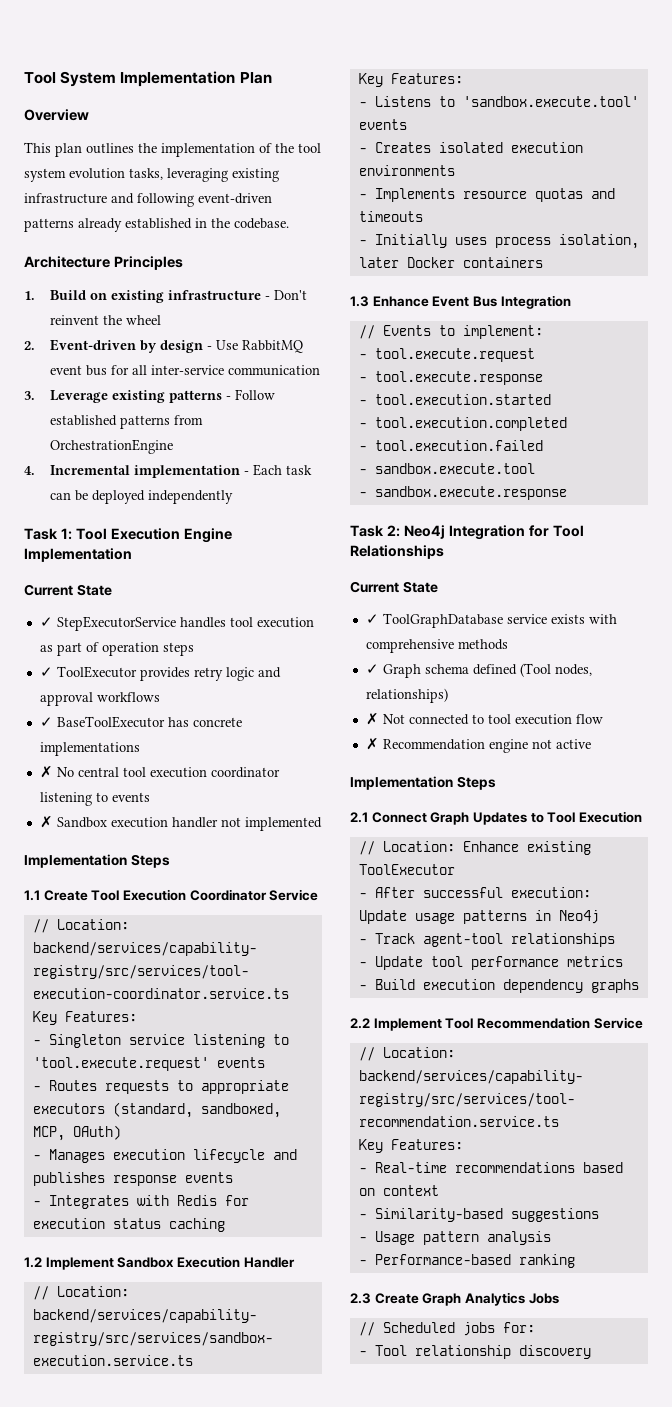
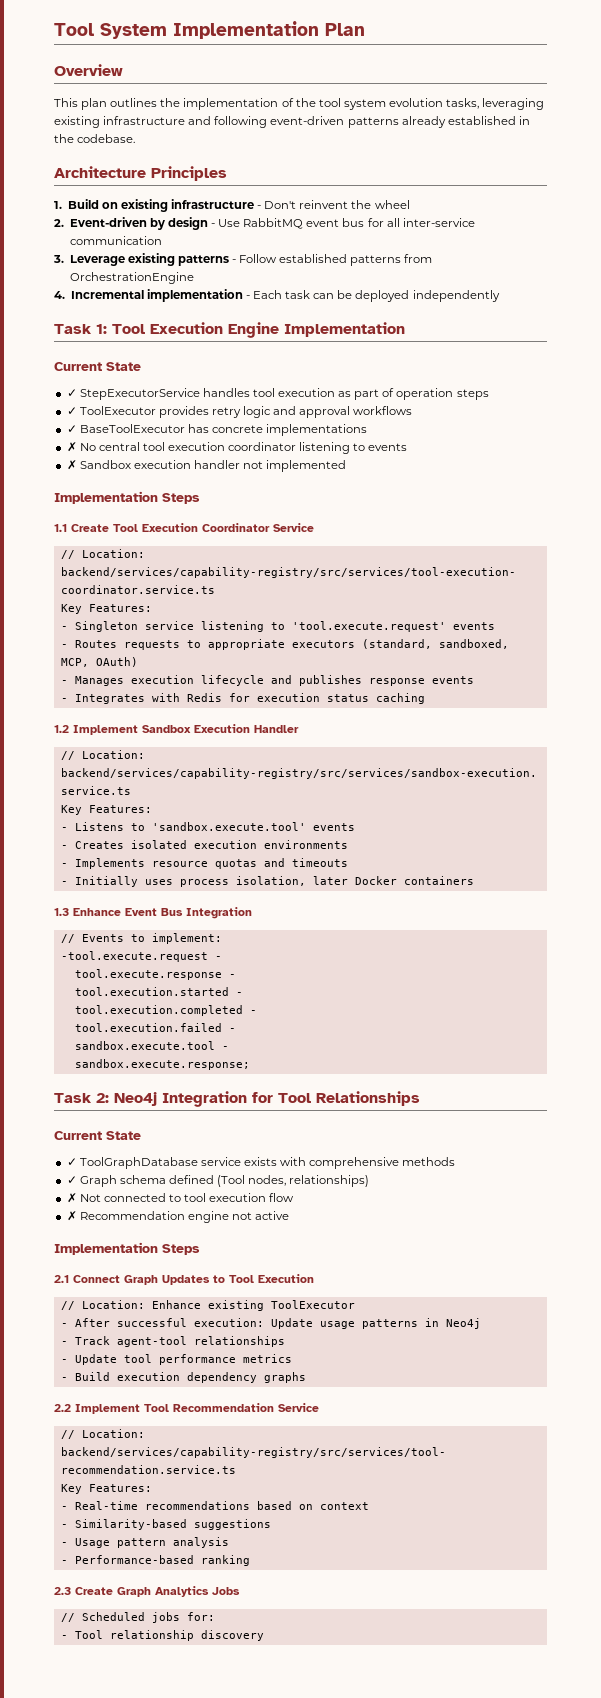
- - tool.execute.request
- - tool.execute.response
- - tool.execution.started
- - tool.execution.completed
- - tool.execution.failed
- - sandbox.execute.tool
- - sandbox.execute.response
+ -tool.execute.request -
+ tool.execute.response -
+ tool.execution.started -
+ tool.execution.completed -
+ tool.execution.failed -
+ sandbox.execute.tool -
+ sandbox.execute.response;

